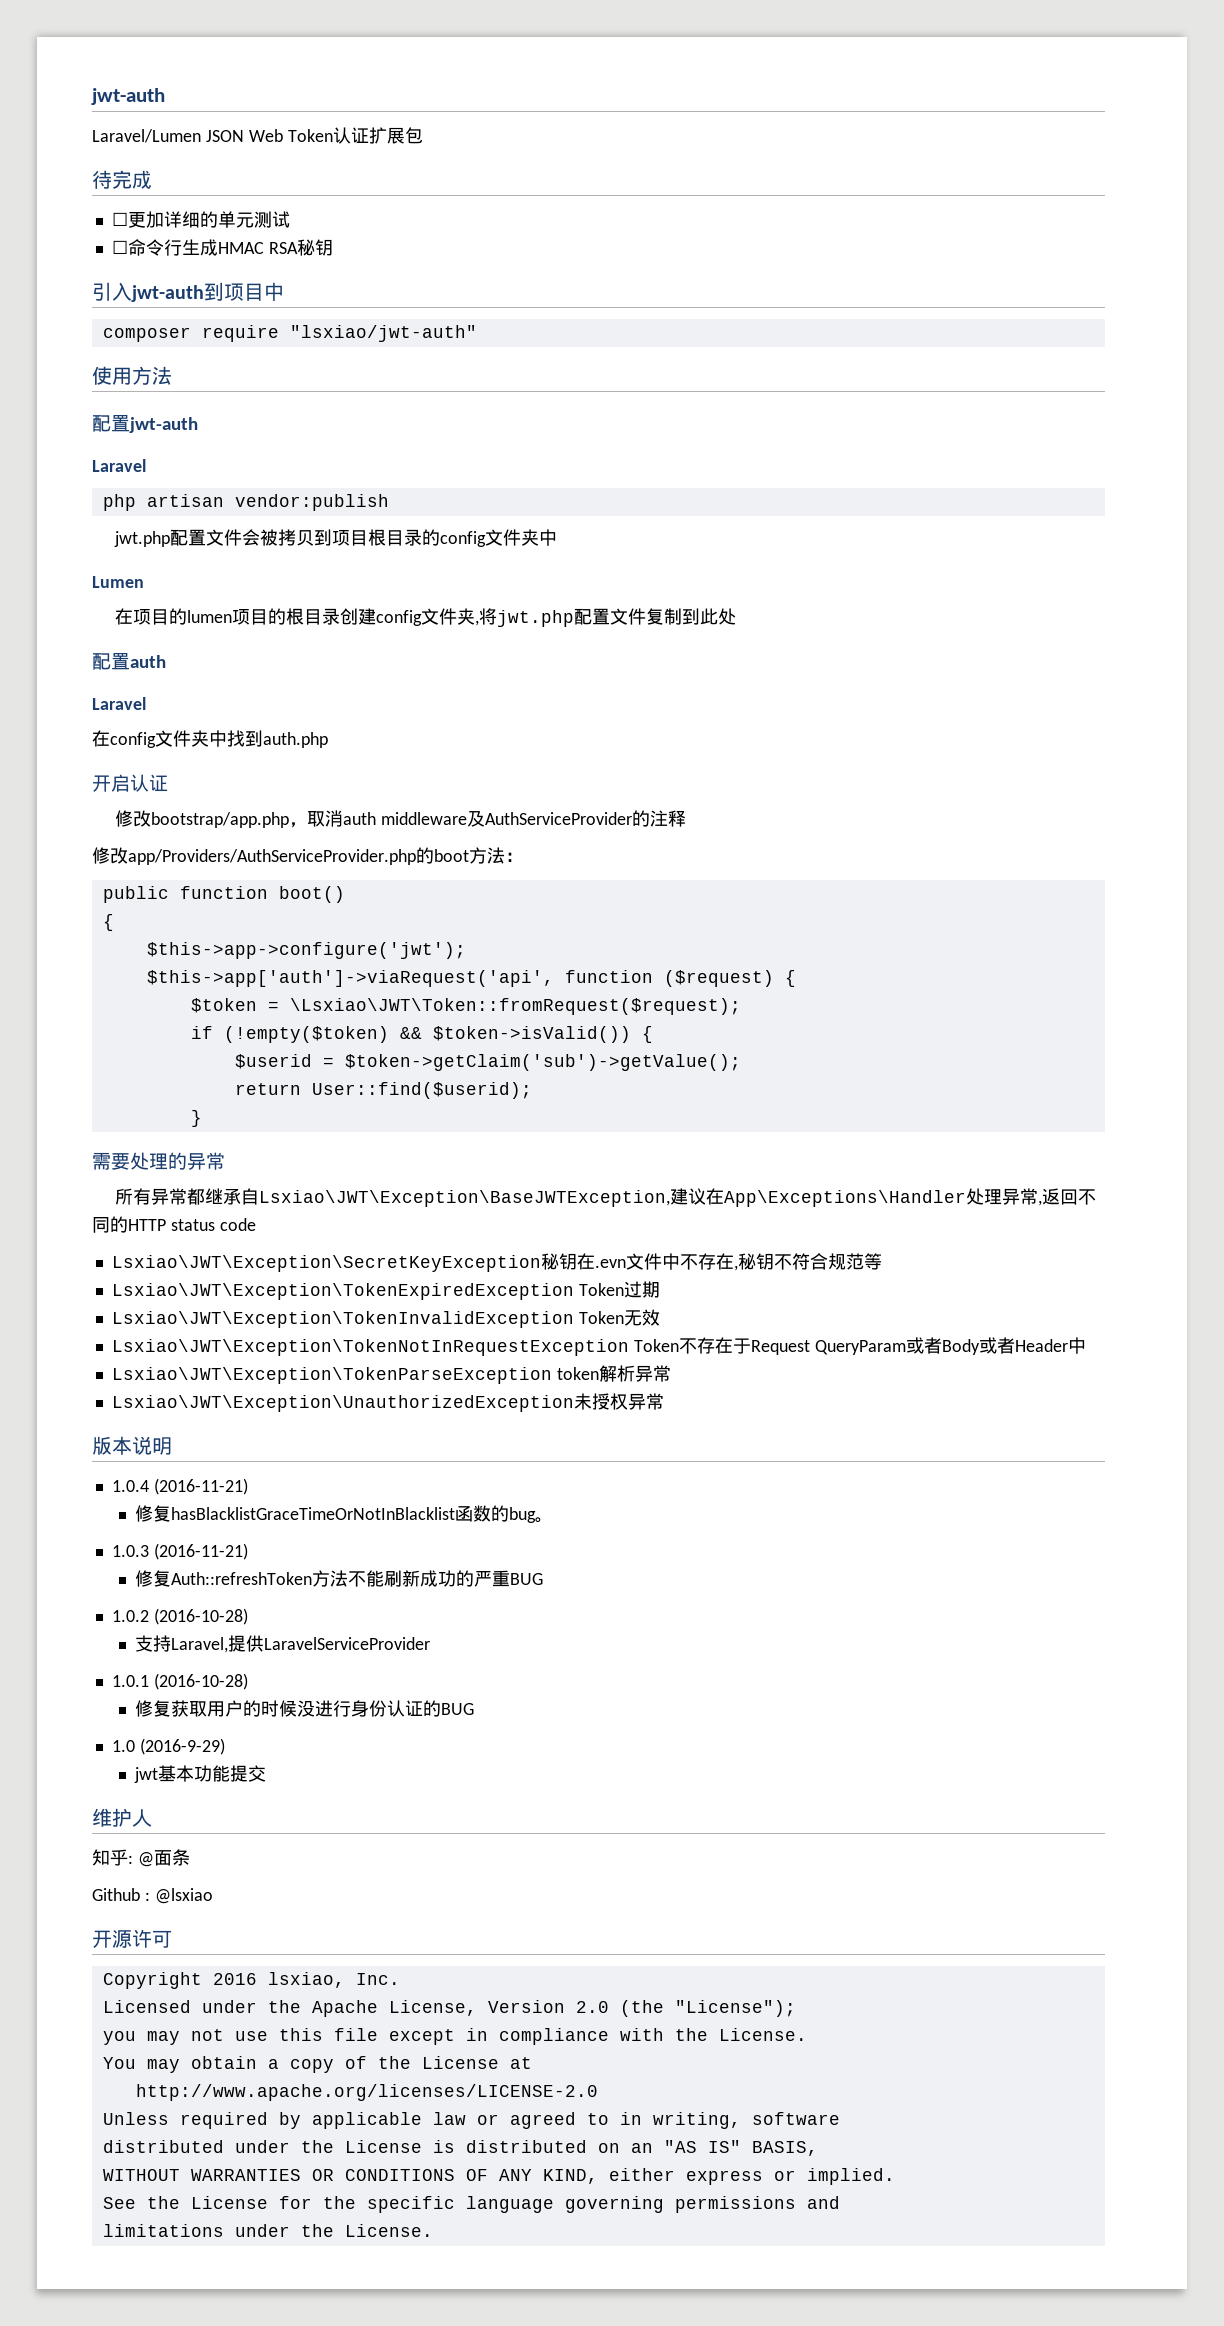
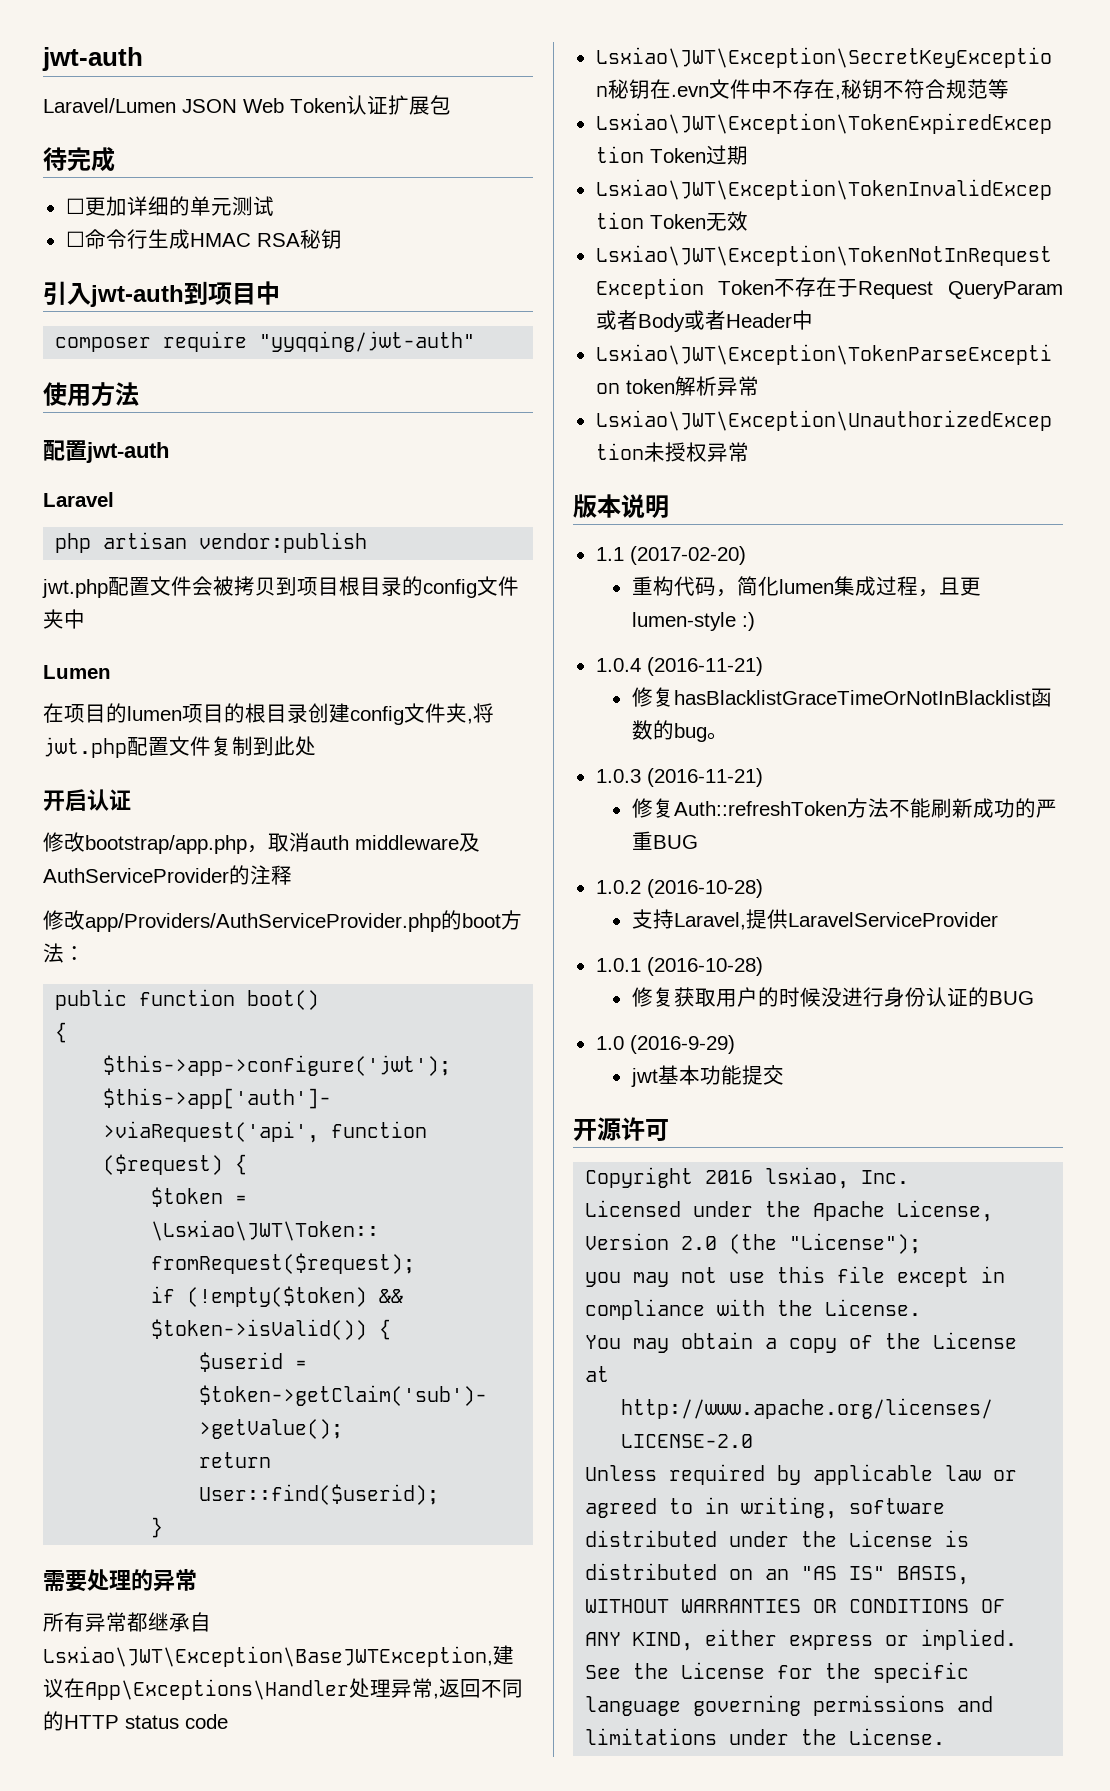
- composer require "lsxiao/jwt-auth"
+ composer require "yyqqing/jwt-auth"
- 配置auth
- Laravel
- 在config文件夹中找到auth.php
+ 1.1 (2017-02-20)
+ 重构代码，简化lumen集成过程，且更lumen-style :)
- 维护人
- 知乎: @面条
- Github : @lsxiao

